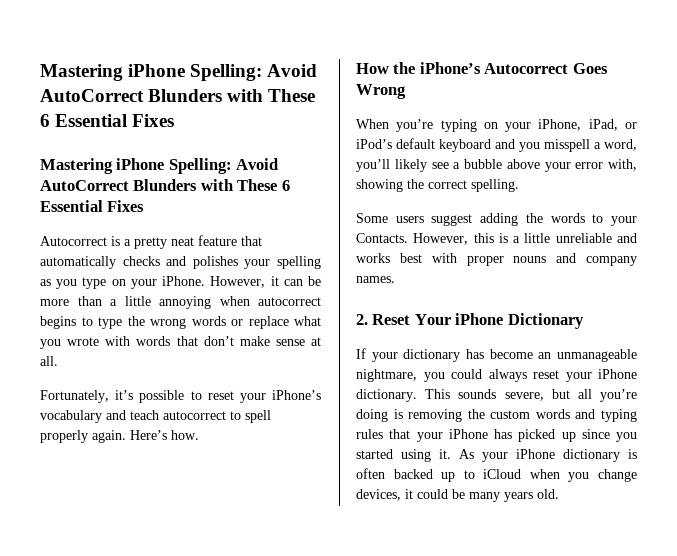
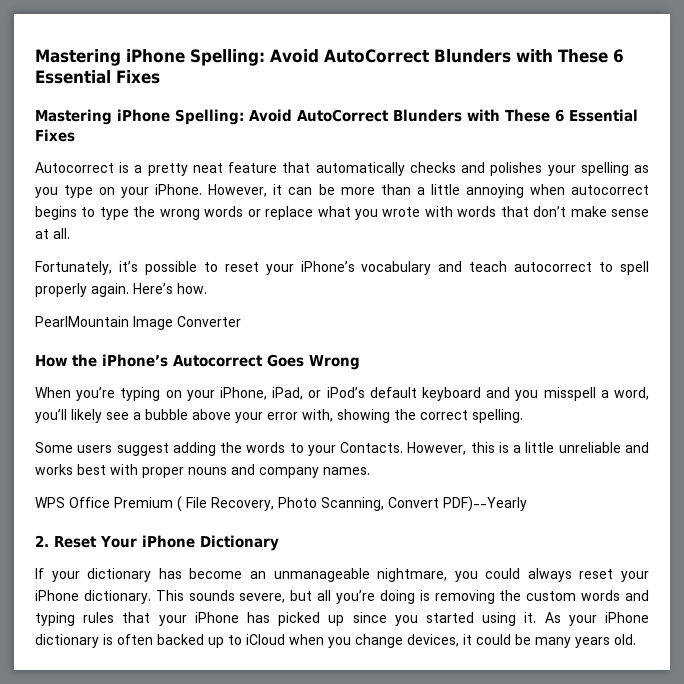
+ PearlMountain Image Converter
+ WPS Office Premium ( File Recovery, Photo Scanning, Convert PDF)--Yearly

